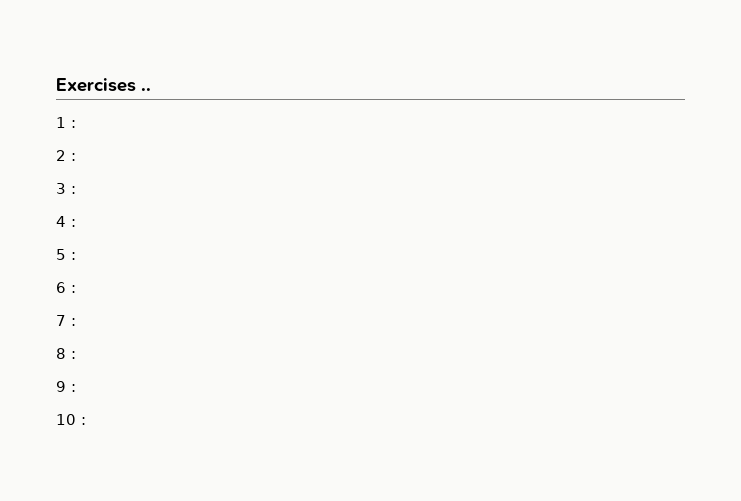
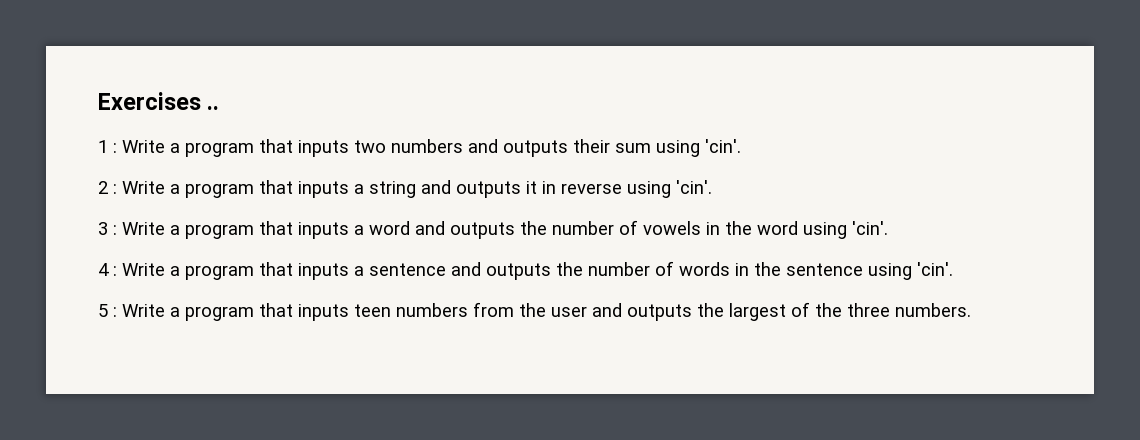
- 1 :
- 2 :
- 3 :
- 4 :
- 5 :
- 6 :
- 7 :
- 8 :
- 9 :
- 10 :
+ 1 : Write a program that inputs two numbers and outputs their sum using 'cin'.
+ 2 : Write a program that inputs a string and outputs it in reverse using 'cin'.
+ 3 : Write a program that inputs a word and outputs the number of vowels in the word using 'cin'.
+ 4 : Write a program that inputs a sentence and outputs the number of words in the sentence using 'cin'.
+ 5 : Write a program that inputs teen numbers from the user and outputs the largest of the three numbers.

